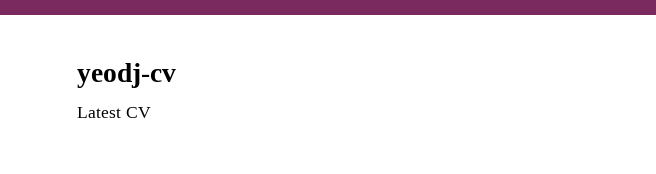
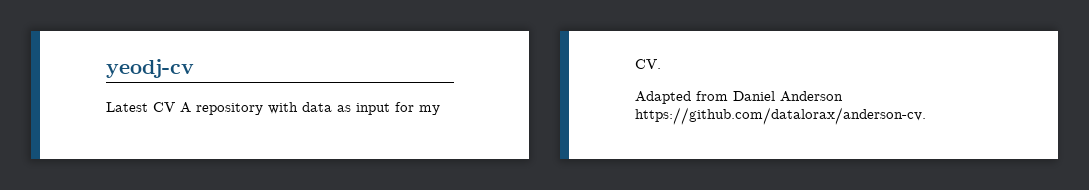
- Latest CV
+ Latest CV A repository with data as input for my CV.
+ Adapted from Daniel Anderson https://github.com/datalorax/anderson-cv.

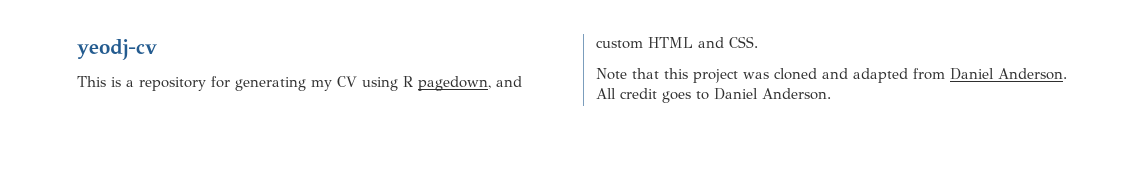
- Latest CV A repository with data as input for my CV.
- Adapted from Daniel Anderson https://github.com/datalorax/anderson-cv.
+ This is a repository for generating my CV using R pagedown, and custom HTML and CSS.
+ Note that this project was cloned and adapted from Daniel Anderson. All credit goes to Daniel Anderson.

